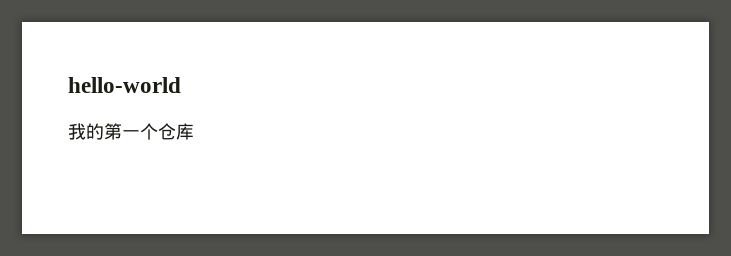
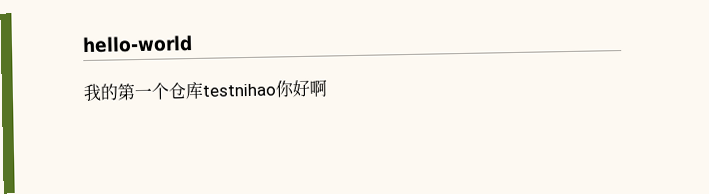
- 我的第一个仓库
+ 我的第一个仓库testnihao你好啊

